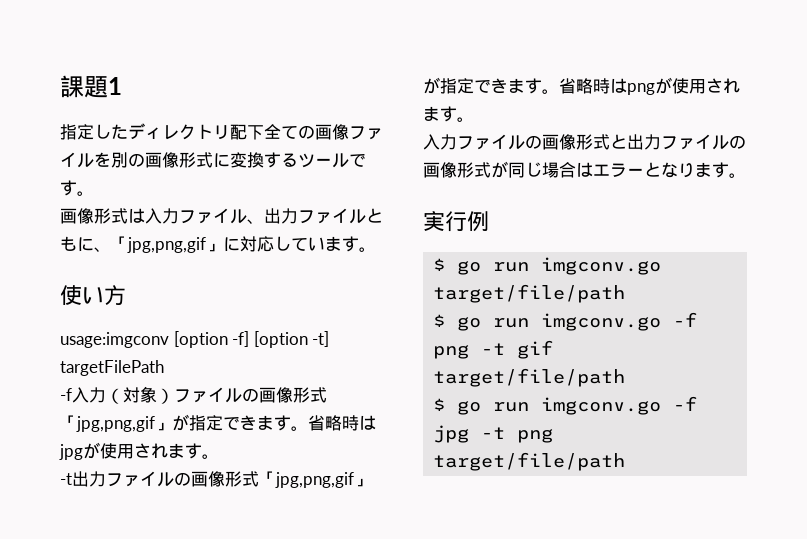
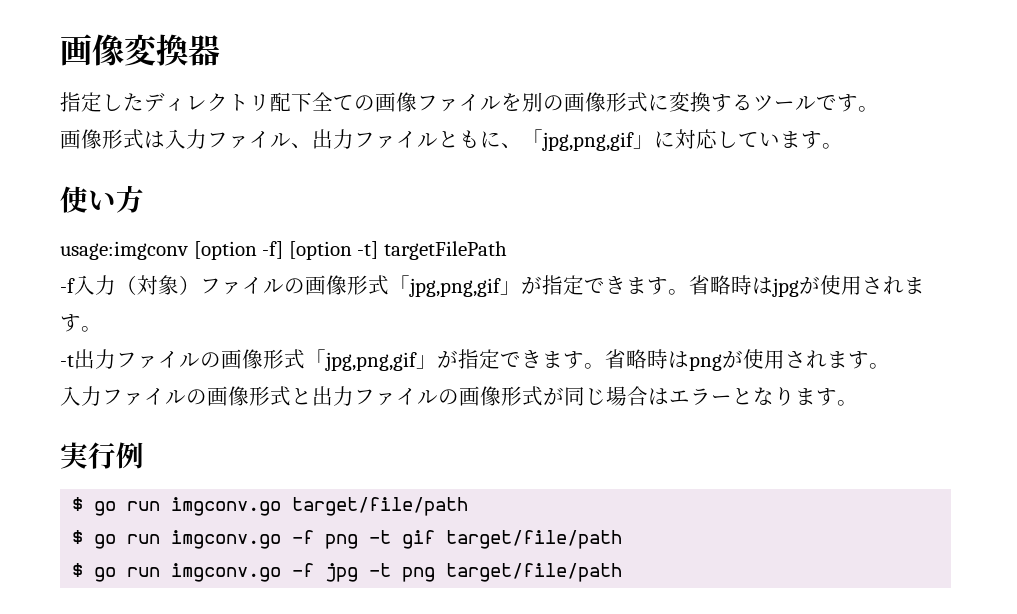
- 課題1
+ 画像変換器

